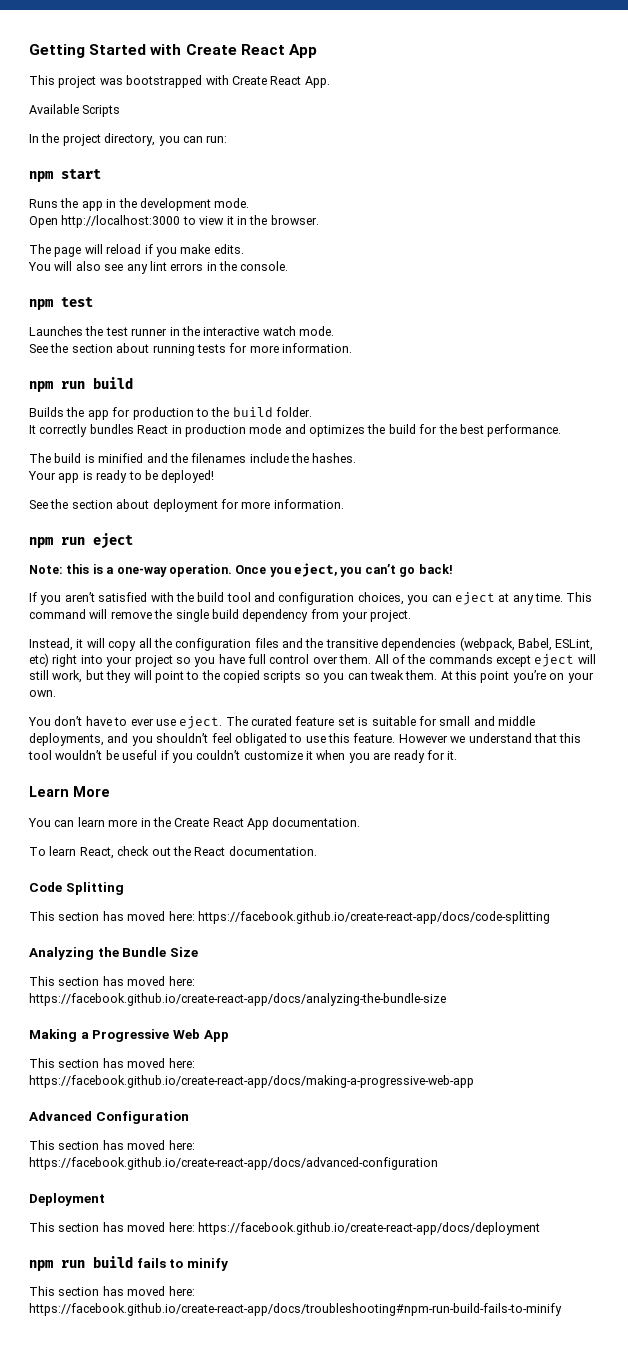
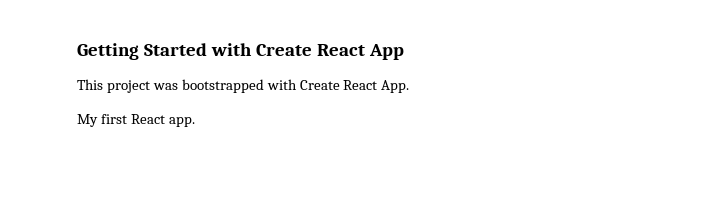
- Available Scripts
- In the project directory, you can run:
- npm start
- Runs the app in the development mode.
- Open http://localhost:3000 to view it in the browser.
- The page will reload if you make edits.
- You will also see any lint errors in the console.
- npm test
- Launches the test runner in the interactive watch mode.
- See the section about running tests for more information.
- npm run build
- Builds the app for production to the build folder.
- It correctly bundles React in production mode and optimizes the build for the best performance.
- The build is minified and the filenames include the hashes.
- Your app is ready to be deployed!
- See the section about deployment for more information.
- npm run eject
- Note: this is a one-way operation. Once you eject, you can’t go back!
- If you aren’t satisfied with the build tool and configuration choices, you can eject at any time. This command will remove the single build dependency from your project.
- Instead, it will copy all the configuration files and the transitive dependencies (webpack, Babel, ESLint, etc) right into your project so you have full control over them. All of the commands except eject will still work, but they will point to the copied scripts so you can tweak them. At this point you’re on your own.
- You don’t have to ever use eject. The curated feature set is suitable for small and middle deployments, and you shouldn’t feel obligated to use this feature. However we understand that this tool wouldn’t be useful if you couldn’t customize it when you are ready for it.
- Learn More
- You can learn more in the Create React App documentation.
- To learn React, check out the React documentation.
- Code Splitting
- This section has moved here: https://facebook.github.io/create-react-app/docs/code-splitting
- Analyzing the Bundle Size
- This section has moved here: https://facebook.github.io/create-react-app/docs/analyzing-the-bundle-size
- Making a Progressive Web App
- This section has moved here: https://facebook.github.io/create-react-app/docs/making-a-progressive-web-app
- Advanced Configuration
- This section has moved here: https://facebook.github.io/create-react-app/docs/advanced-configuration
- Deployment
- This section has moved here: https://facebook.github.io/create-react-app/docs/deployment
- npm run build fails to minify
- This section has moved here: https://facebook.github.io/create-react-app/docs/troubleshooting#npm-run-build-fails-to-minify
+ My first React app.

